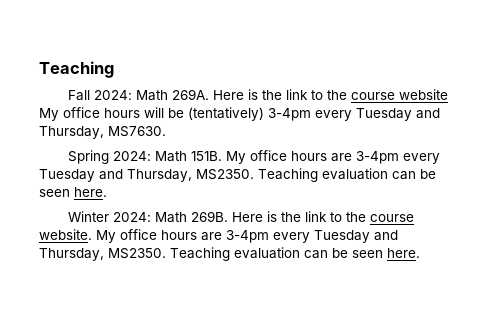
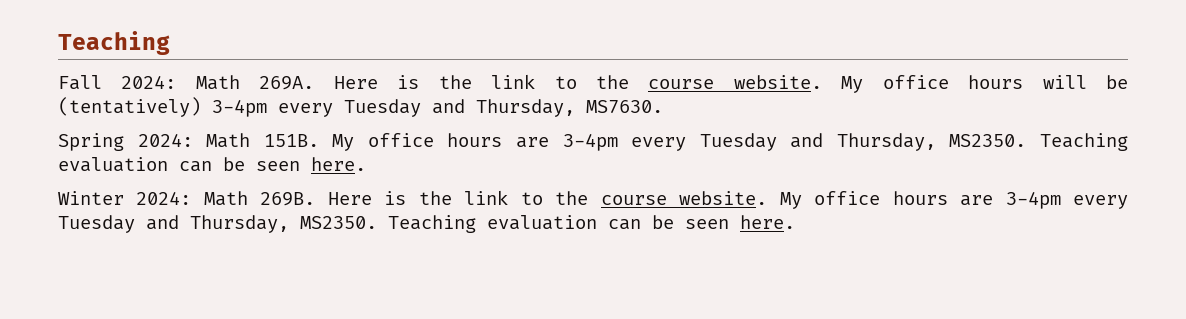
- Here is the link to the course website My office hours will be (tentatively) 3-4pm every Tuesday and Thursday, MS7630.
+ Here is the link to the course website. My office hours will be (tentatively) 3-4pm every Tuesday and Thursday, MS7630.

